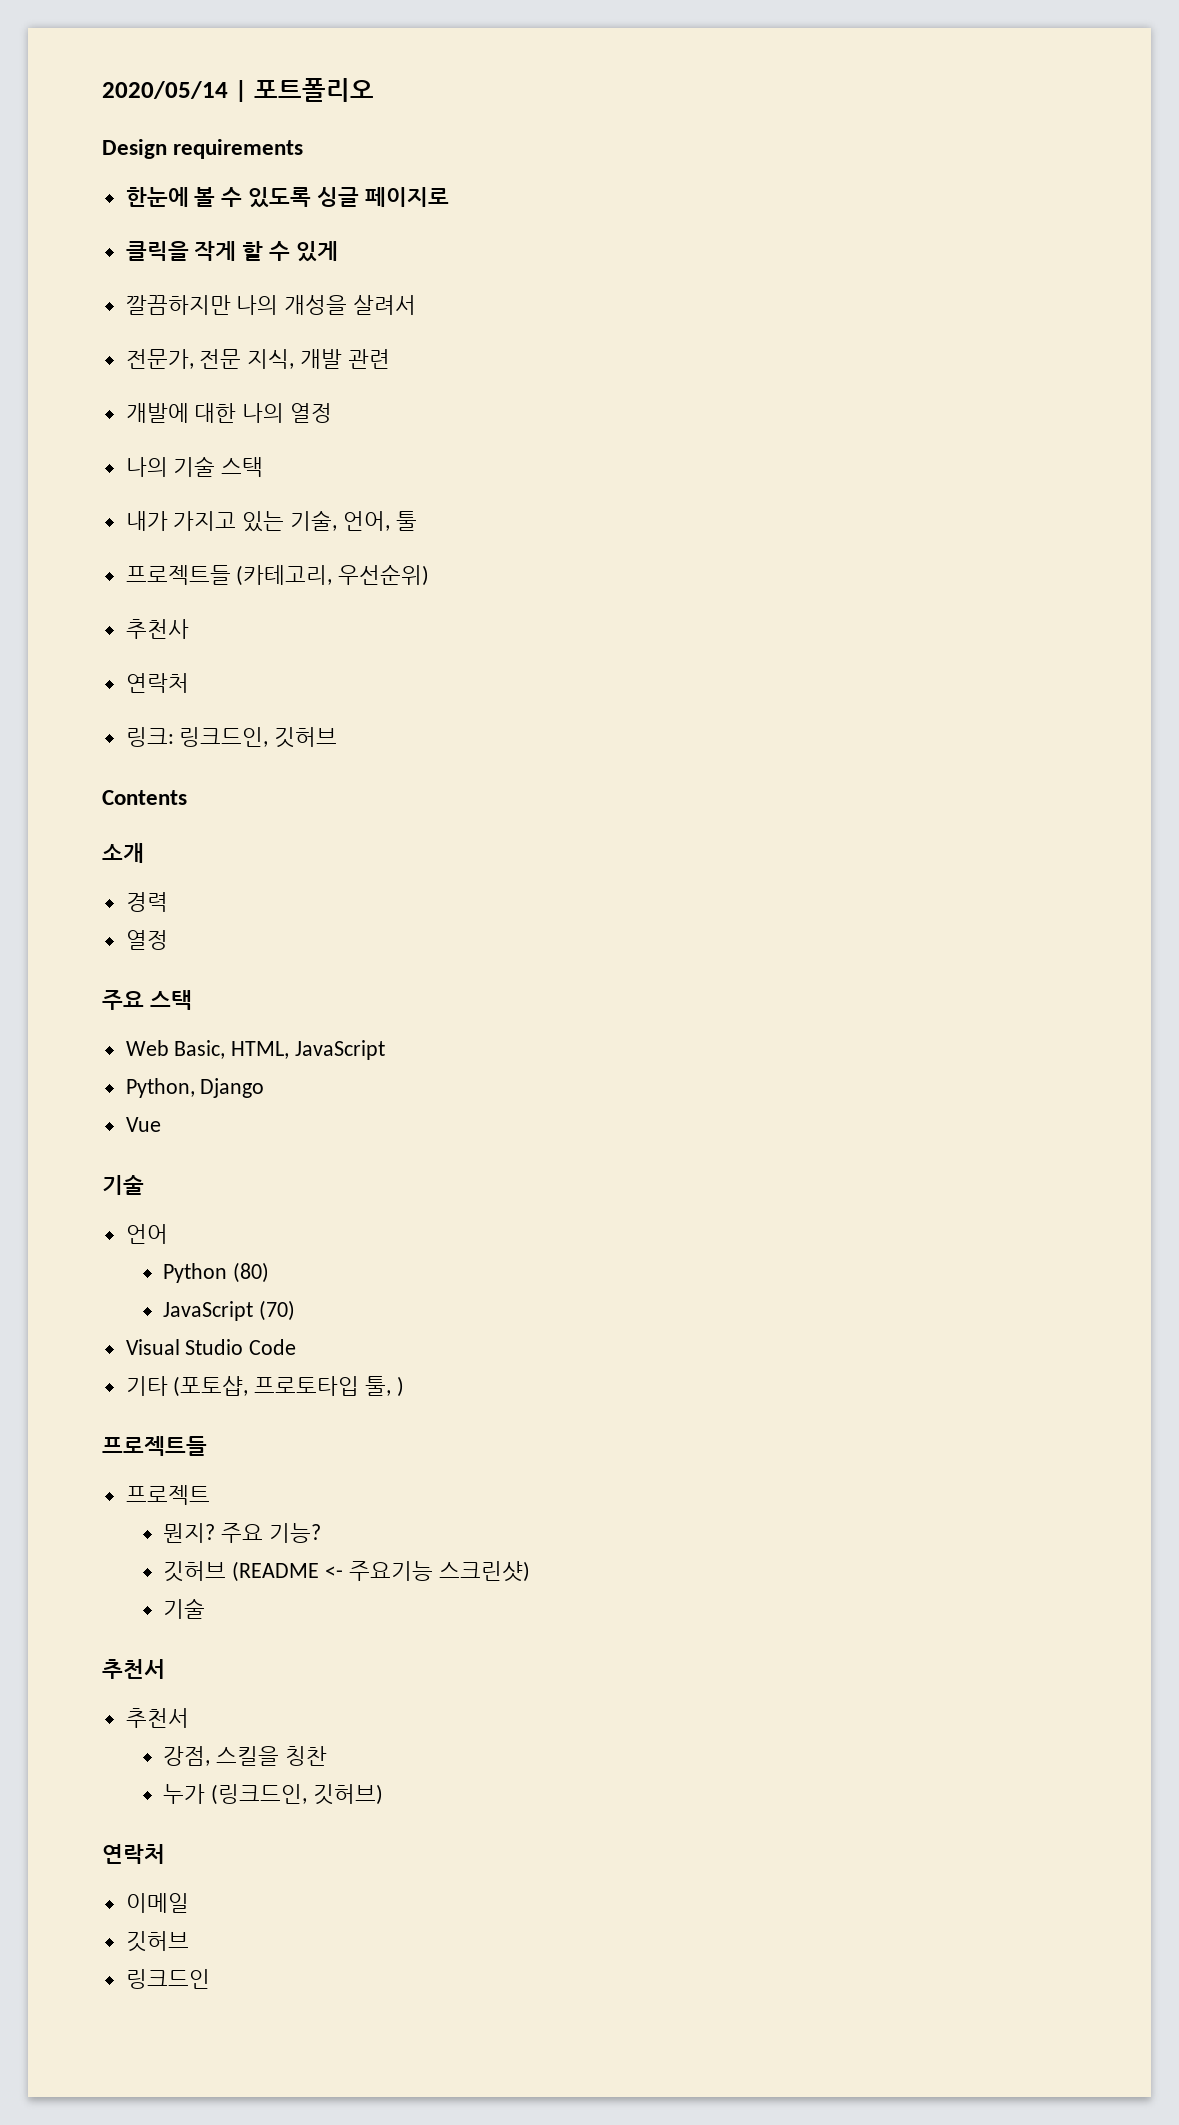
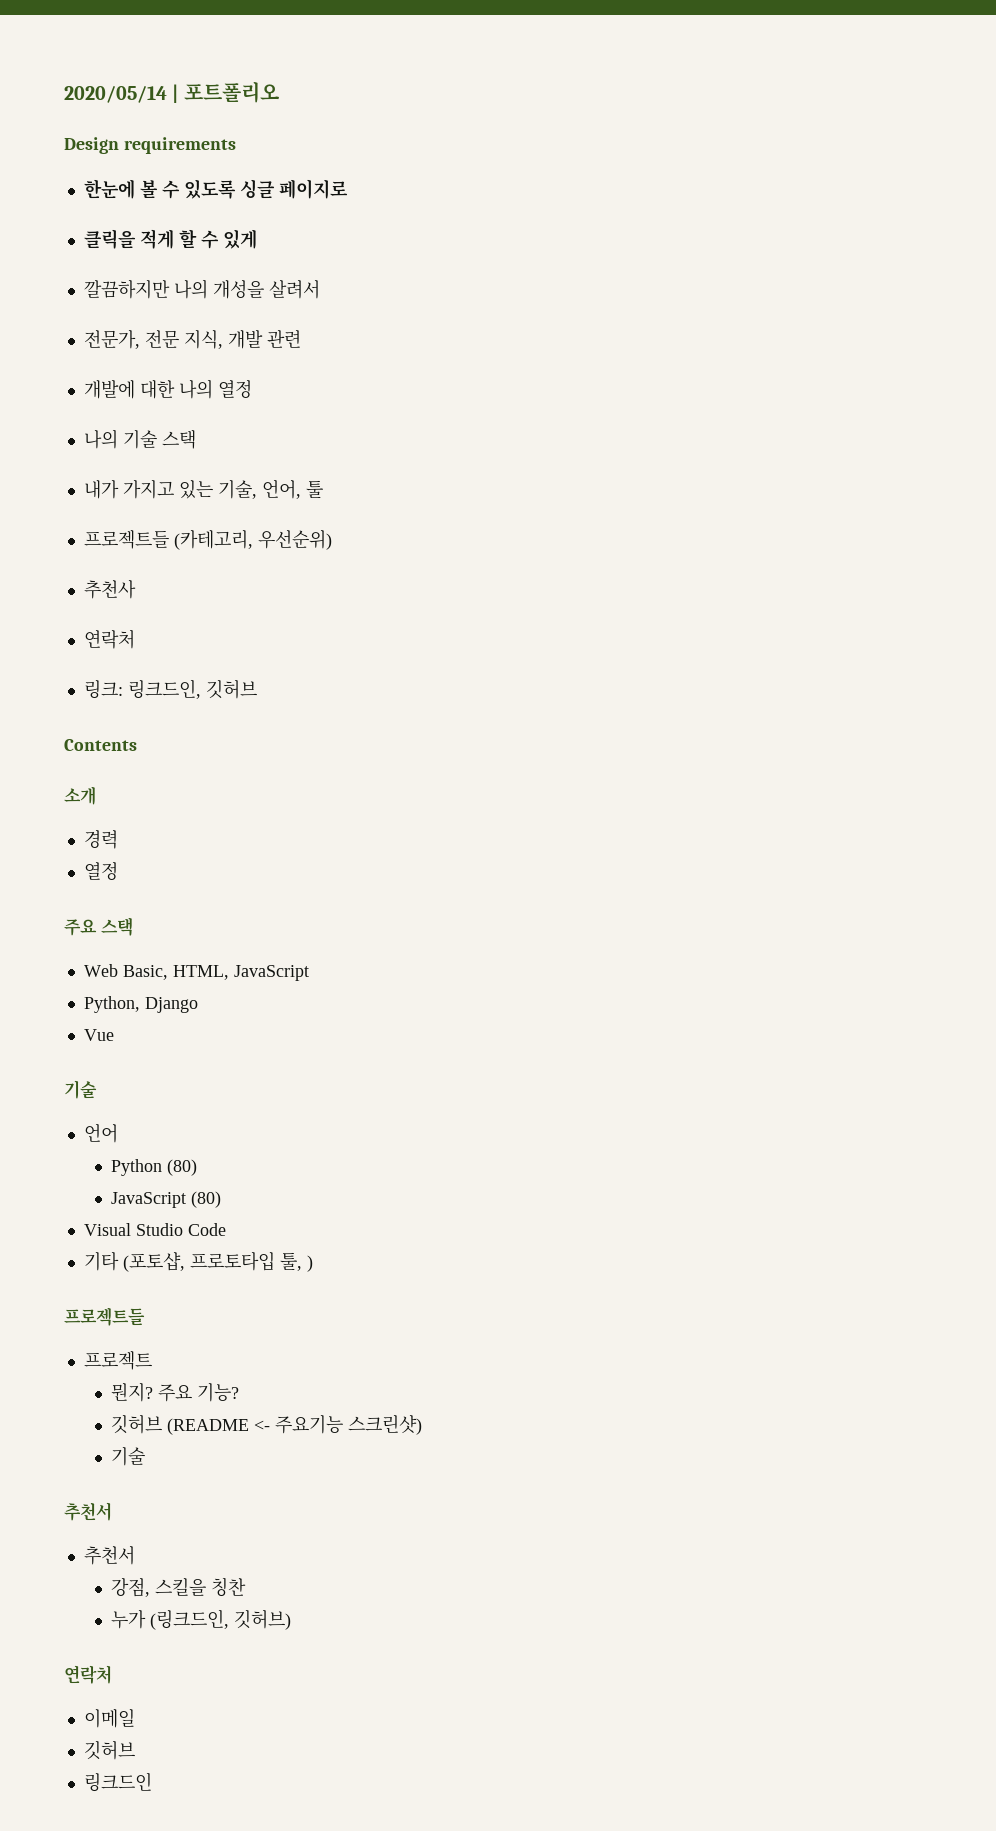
- 클릭을 작게 할 수 있게
+ 클릭을 적게 할 수 있게
- JavaScript (70)
+ JavaScript (80)

